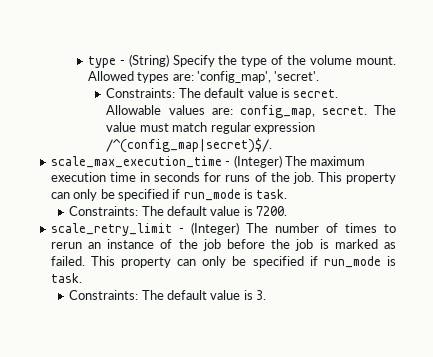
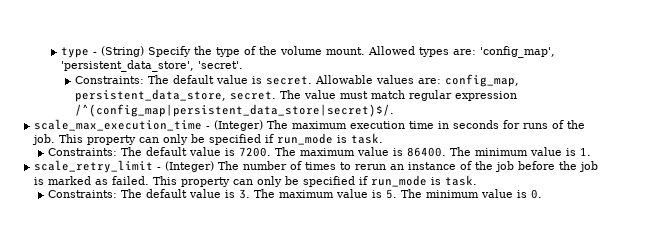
- Allowed types are: 'config_map', 'secret'.
+ Allowed types are: 'config_map', 'persistent_data_store', 'secret'.
- Allowable values are: config_map, secret.
+ Allowable values are: config_map, persistent_data_store, secret.
- The value must match regular expression /^(config_map|secret)$/.
+ The value must match regular expression /^(config_map|persistent_data_store|secret)$/.
+ The maximum value is 86400. The minimum value is 1.
- Constraints: The default value is 3.
+ Constraints: The default value is 3. The maximum value is 5. The minimum value is 0.

